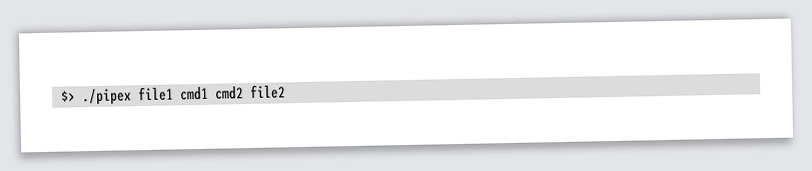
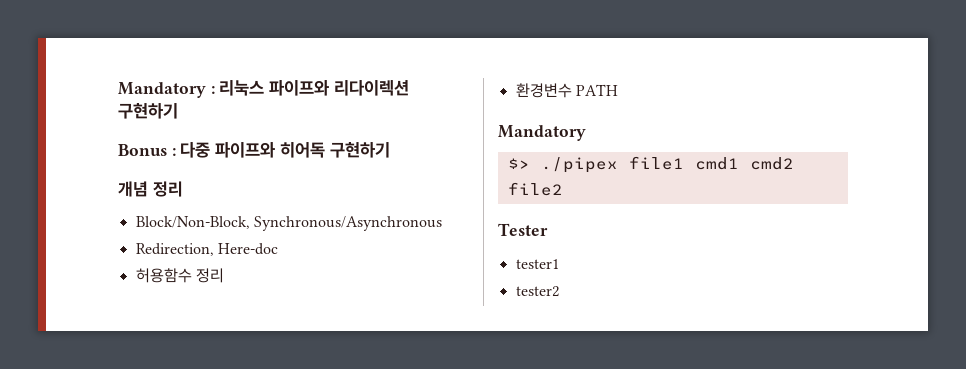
+ Mandatory : 리눅스 파이프와 리다이렉션 구현하기
+ Bonus : 다중 파이프와 히어독 구현하기
+ 개념 정리
+ Block/Non-Block, Synchronous/Asynchronous
+ Redirection, Here-doc
+ 허용함수 정리
+ 환경변수 PATH
+ Mandatory
+ Tester
+ tester1
+ tester2

